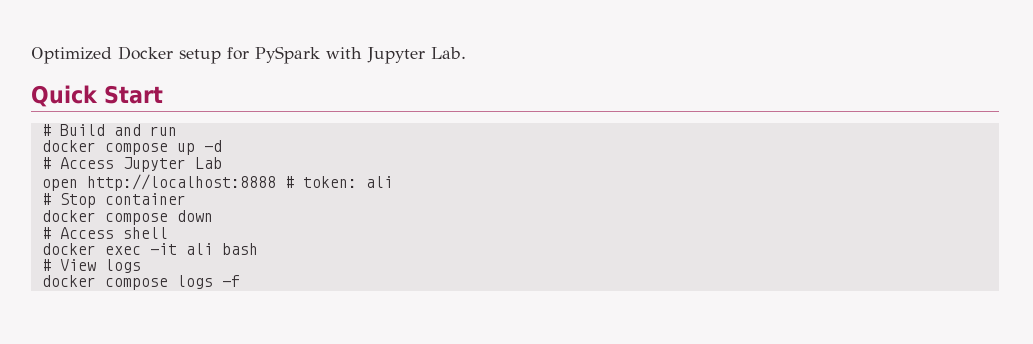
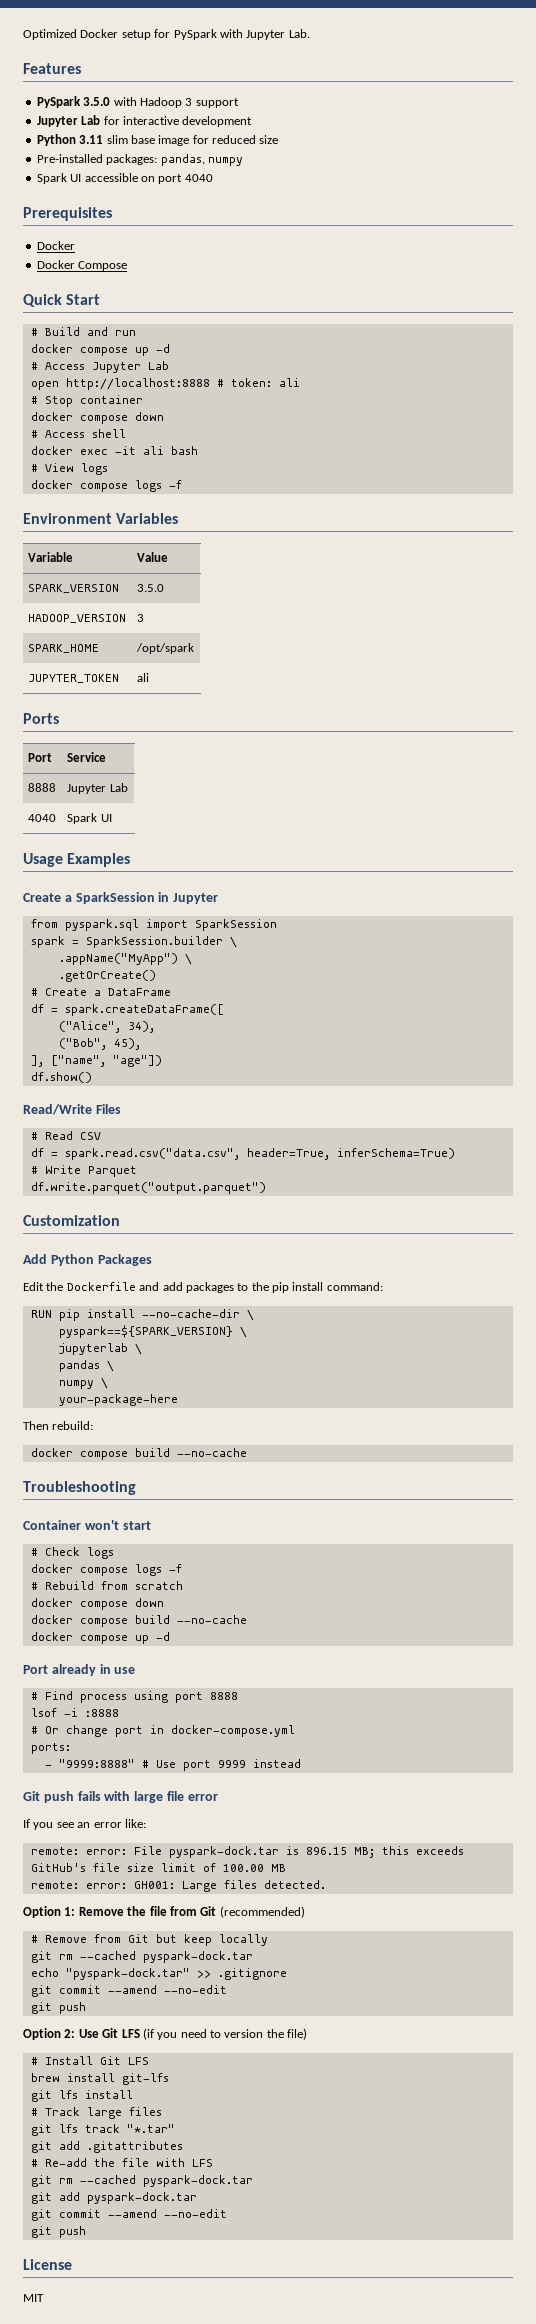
+ Features
+ PySpark 3.5.0 with Hadoop 3 support
+ Jupyter Lab for interactive development
+ Python 3.11 slim base image for reduced size
+ Pre-installed packages: pandas, numpy
+ Spark UI accessible on port 4040
+ Prerequisites
+ Docker
+ Docker Compose
+ Environment Variables
+ Variable | Value
+ SPARK_VERSION | 3.5.0
+ HADOOP_VERSION | 3
+ SPARK_HOME | /opt/spark
+ JUPYTER_TOKEN | ali
+ Ports
+ Port | Service
+ 8888 | Jupyter Lab
+ 4040 | Spark UI
+ Usage Examples
+ Create a SparkSession in Jupyter
+ from pyspark.sql import SparkSession
+ spark = SparkSession.builder \
+ .appName("MyApp") \
+ .getOrCreate()
+ # Create a DataFrame
+ df = spark.createDataFrame([
+ ("Alice", 34),
+ ("Bob", 45),
+ ], ["name", "age"])
+ df.show()
+ Read/Write Files
+ # Read CSV
+ df = spark.read.csv("data.csv", header=True, inferSchema=True)
+ # Write Parquet
+ df.write.parquet("output.parquet")
+ Customization
+ Add Python Packages
+ Edit the Dockerfile and add packages to the pip install command:
+ RUN pip install --no-cache-dir \
+ pyspark==${SPARK_VERSION} \
+ jupyterlab \
+ pandas \
+ numpy \
+ your-package-here
+ Then rebuild:
+ docker compose build --no-cache
+ Troubleshooting
+ Container won't start
+ # Check logs
+ docker compose logs -f
+ # Rebuild from scratch
+ docker compose down
+ docker compose build --no-cache
+ docker compose up -d
+ Port already in use
+ # Find process using port 8888
+ lsof -i :8888
+ # Or change port in docker-compose.yml
+ ports:
+ - "9999:8888" # Use port 9999 instead
+ Git push fails with large file error
+ If you see an error like:
+ remote: error: File pyspark-dock.tar is 896.15 MB; this exceeds GitHub's file size limit of 100.00 MB
+ remote: error: GH001: Large files detected.
+ Option 1: Remove the file from Git (recommended)
+ # Remove from Git but keep locally
+ git rm --cached pyspark-dock.tar
+ echo "pyspark-dock.tar" >> .gitignore
+ git commit --amend --no-edit
+ git push
+ Option 2: Use Git LFS (if you need to version the file)
+ # Install Git LFS
+ brew install git-lfs
+ git lfs install
+ # Track large files
+ git lfs track "*.tar"
+ git add .gitattributes
+ # Re-add the file with LFS
+ git rm --cached pyspark-dock.tar
+ git add pyspark-dock.tar
+ git commit --amend --no-edit
+ git push
+ License
+ MIT

